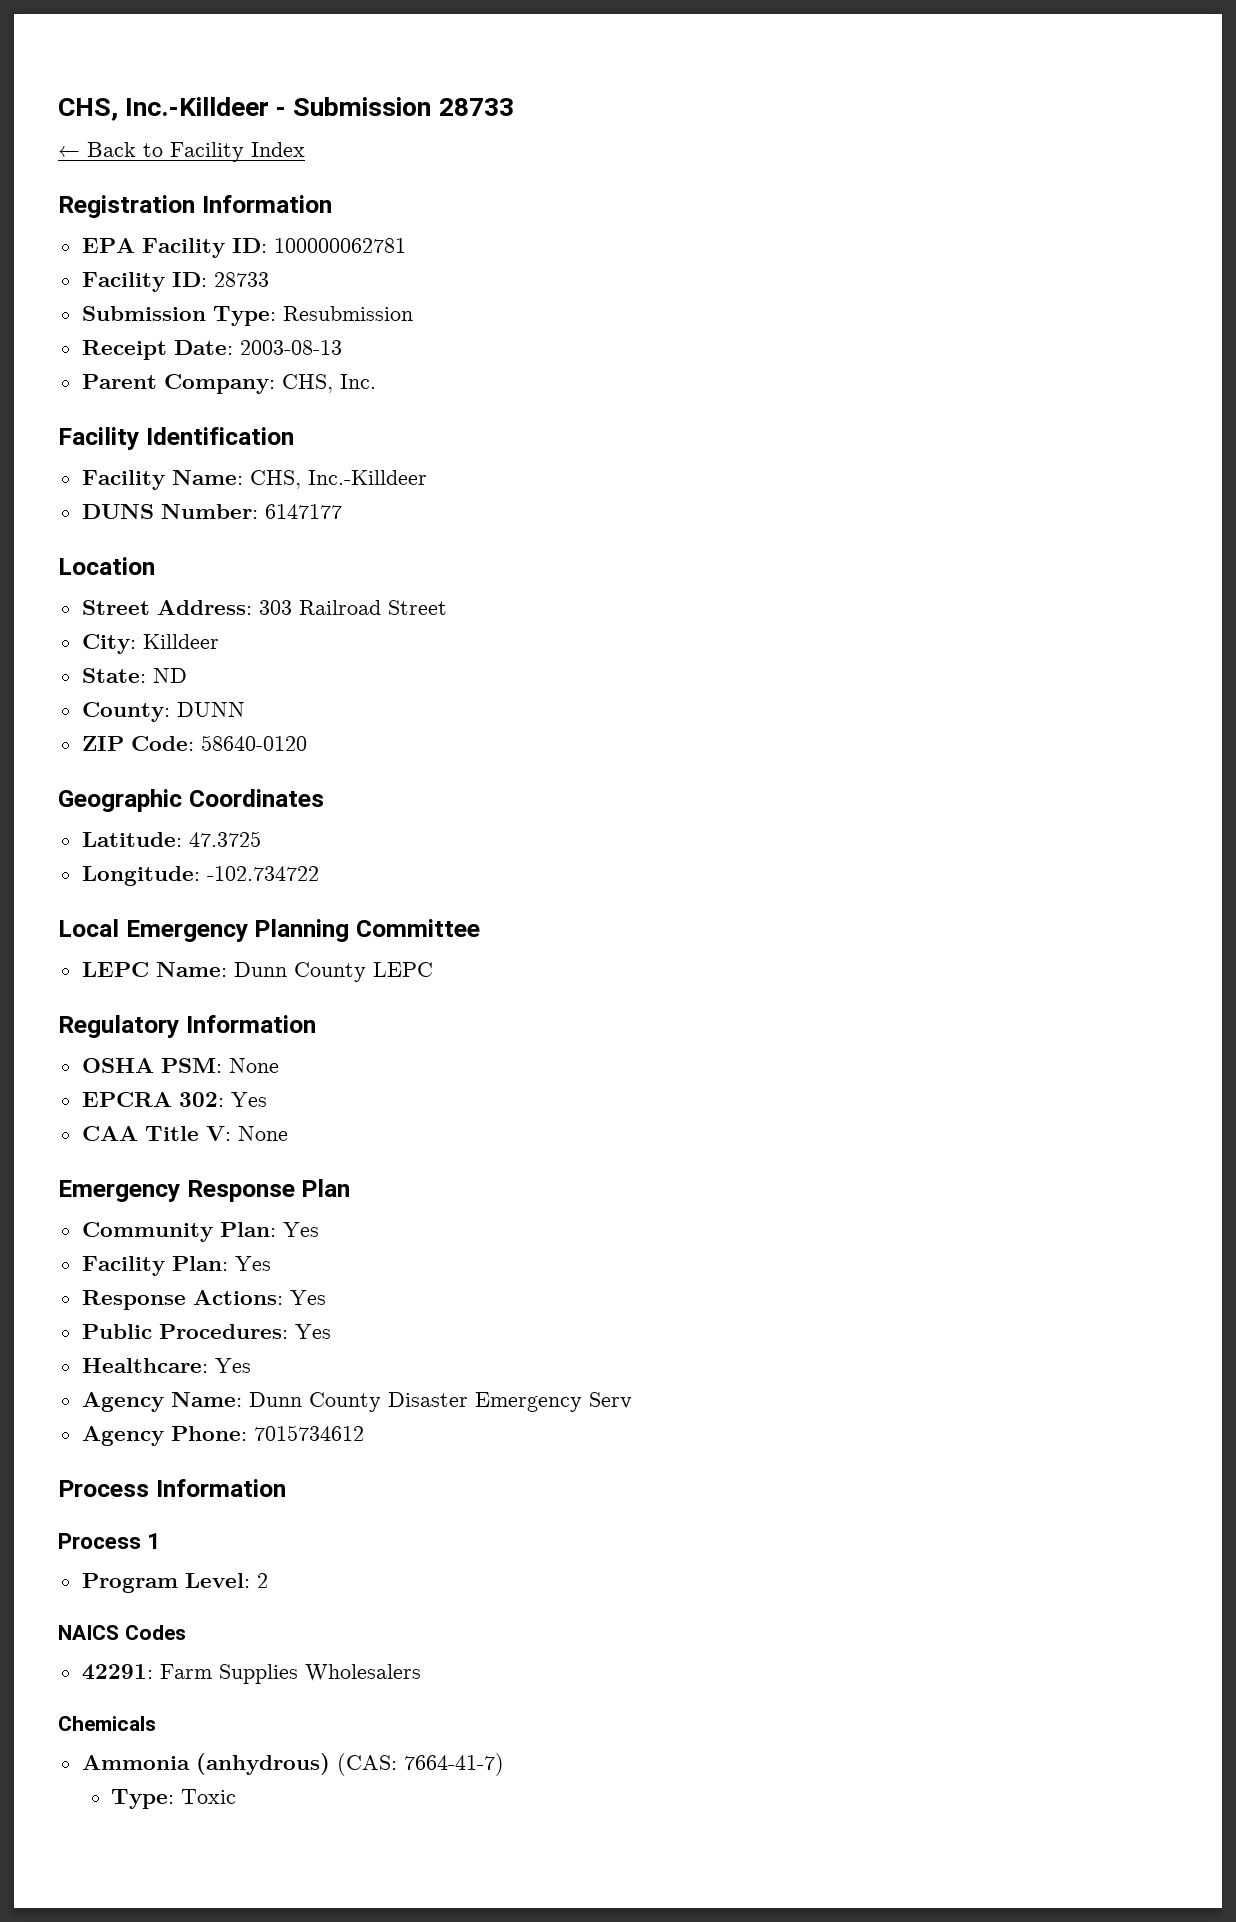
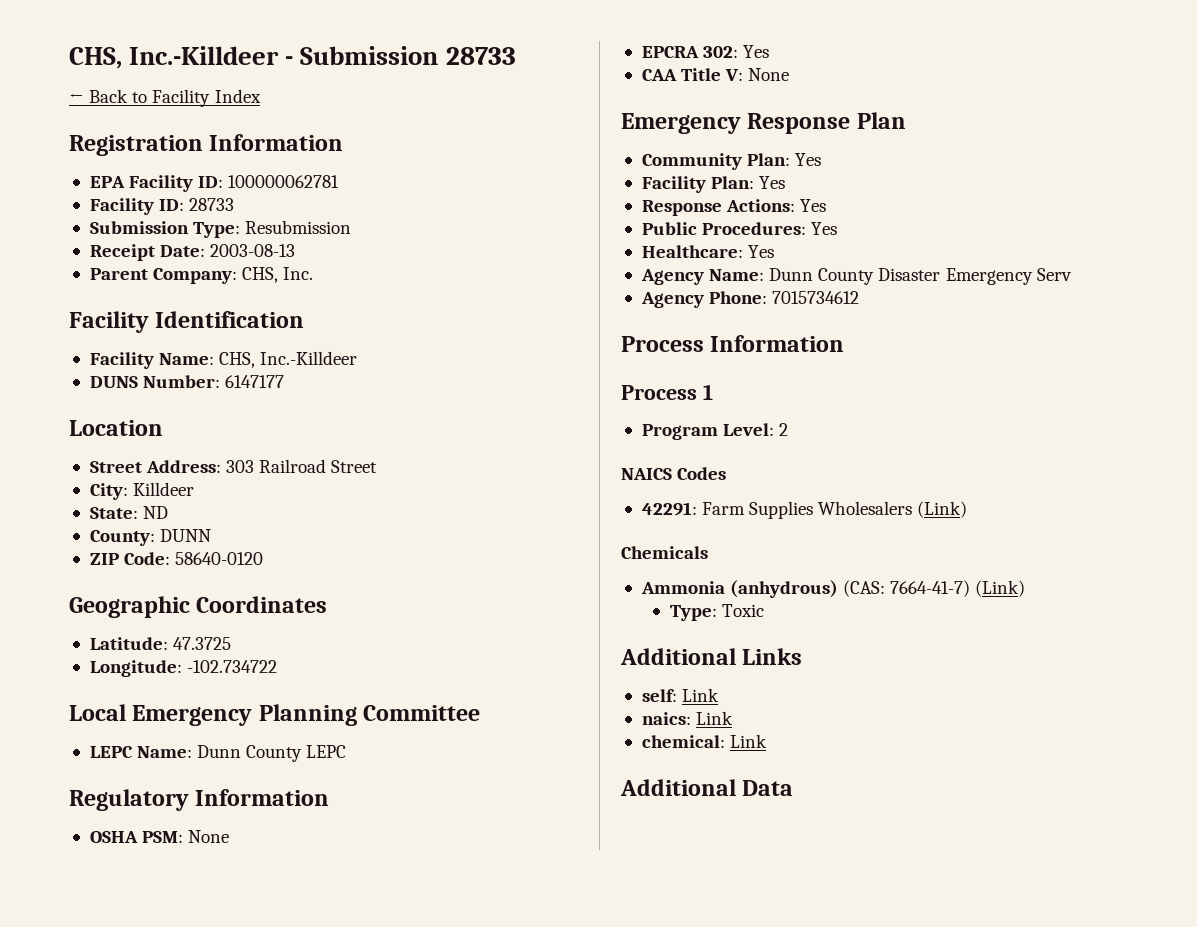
- 42291: Farm Supplies Wholesalers
+ 42291: Farm Supplies Wholesalers (Link)
- Ammonia (anhydrous) (CAS: 7664-41-7)
+ Ammonia (anhydrous) (CAS: 7664-41-7) (Link)
+ Additional Links
+ self: Link
+ naics: Link
+ chemical: Link
+ Additional Data

